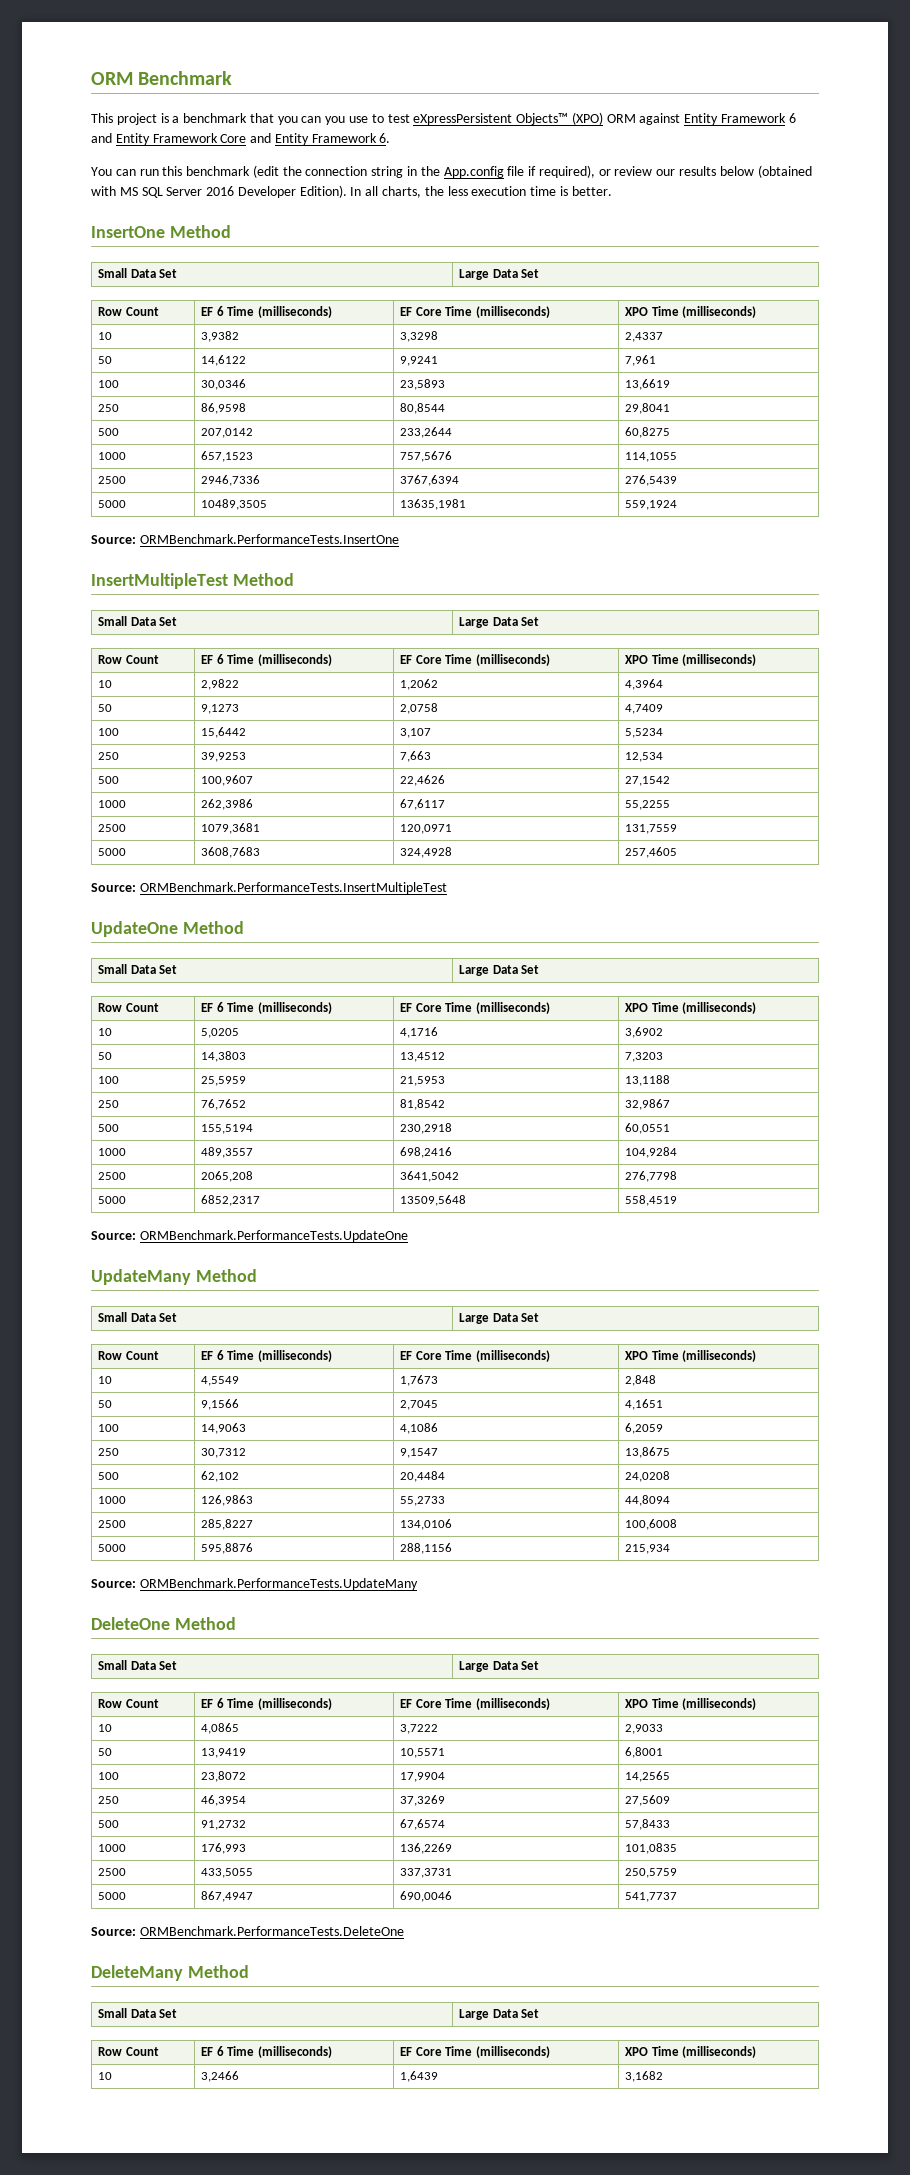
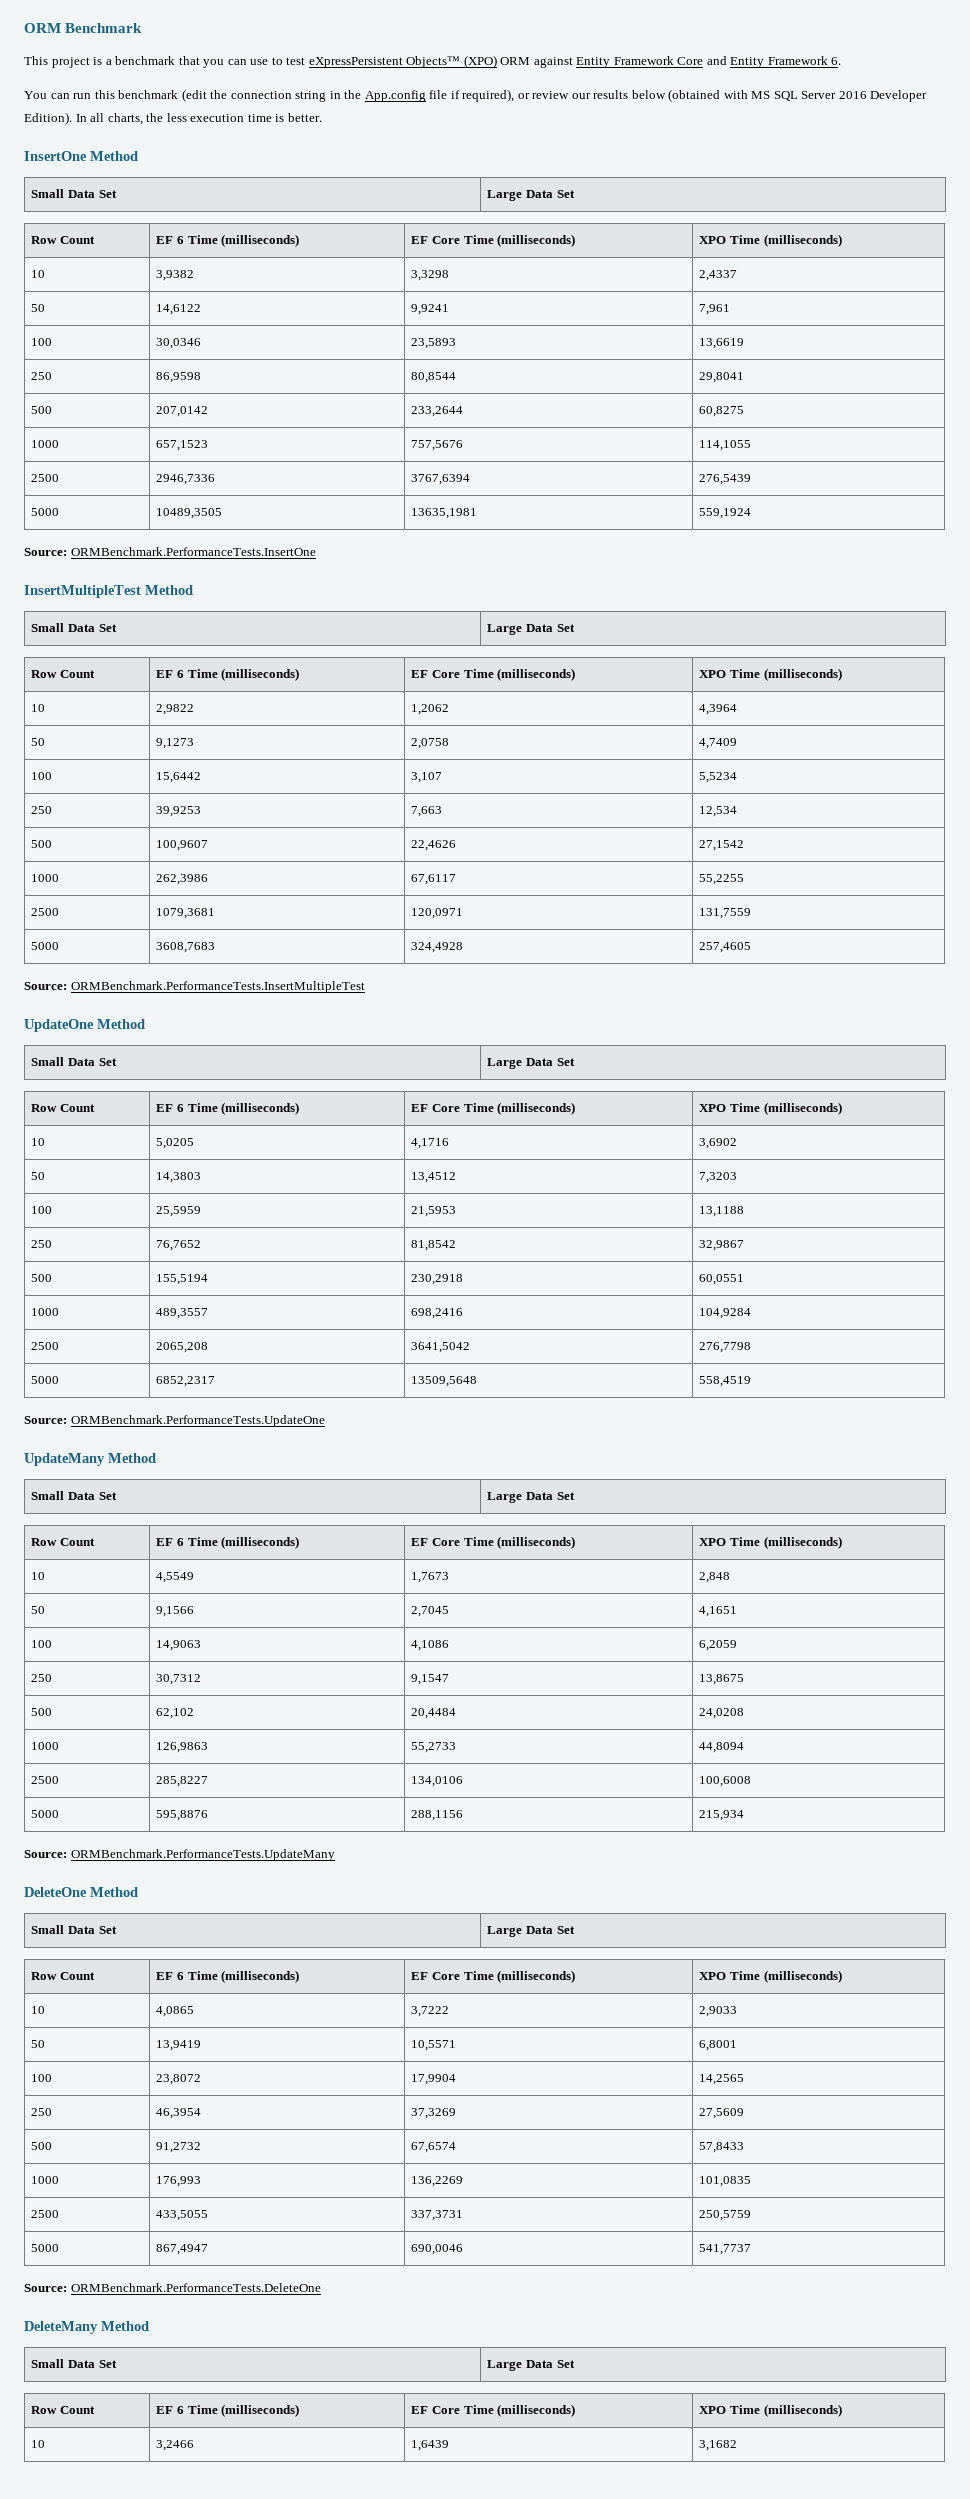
- This project is a benchmark that you can you use to test eXpressPersistent Objects™ (XPO) ORM against Entity Framework 6 and Entity Framework Core and Entity Framework 6.
+ This project is a benchmark that you can use to test eXpressPersistent Objects™ (XPO) ORM against Entity Framework Core and Entity Framework 6.

